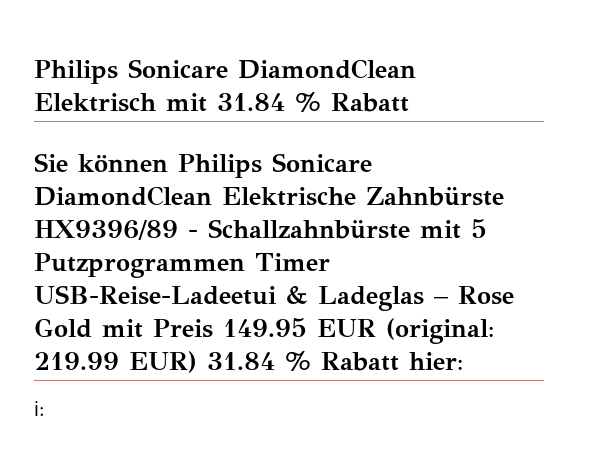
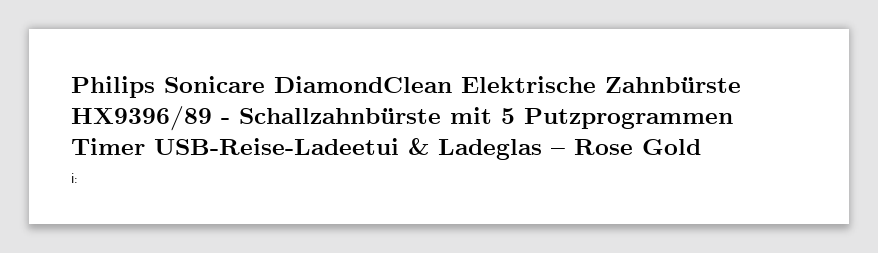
- Philips Sonicare DiamondClean Elektrisch mit 31.84 % Rabatt
- Sie können Philips Sonicare DiamondClean Elektrische Zahnbürste HX9396/89 - Schallzahnbürste mit 5 Putzprogrammen Timer USB-Reise-Ladeetui & Ladeglas – Rose Gold mit Preis 149.95 EUR (original: 219.99 EUR) 31.84 % Rabatt hier:
+ Philips Sonicare DiamondClean Elektrische Zahnbürste HX9396/89 - Schallzahnbürste mit 5 Putzprogrammen Timer USB-Reise-Ladeetui & Ladeglas – Rose Gold

